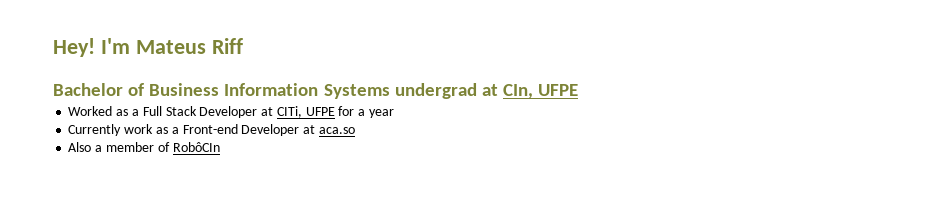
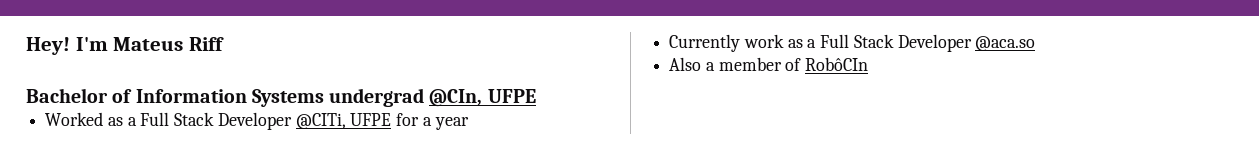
- Bachelor of Business Information Systems undergrad at CIn, UFPE
+ Bachelor of Information Systems undergrad @CIn, UFPE
- Worked as a Full Stack Developer at CITi, UFPE for a year
+ Worked as a Full Stack Developer @CITi, UFPE for a year
- Currently work as a Front-end Developer at aca.so
+ Currently work as a Full Stack Developer @aca.so

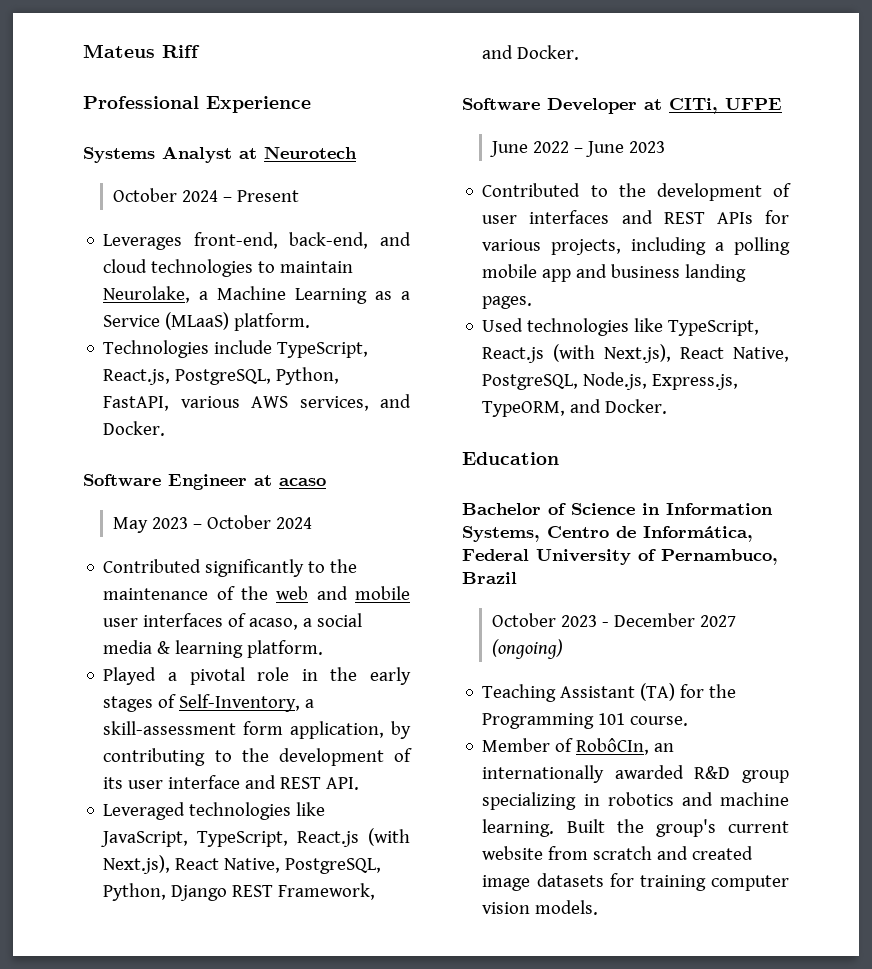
- Hey! I'm Mateus Riff
+ Mateus Riff
- Bachelor of Information Systems undergrad @CIn, UFPE
- Worked as a Full Stack Developer @CITi, UFPE for a year
- Currently work as a Full Stack Developer @aca.so
- Also a member of RobôCIn
+ Professional Experience
+ Systems Analyst at Neurotech
+ October 2024 – Present
+ Leverages front-end, back-end, and cloud technologies to maintain Neurolake, a Machine Learning as a Service (MLaaS) platform.
+ Technologies include TypeScript, React.js, PostgreSQL, Python, FastAPI, various AWS services, and Docker.
+ Software Engineer at acaso
+ May 2023 – October 2024
+ Contributed significantly to the maintenance of the web and mobile user interfaces of acaso, a social media & learning platform.
+ Played a pivotal role in the early stages of Self-Inventory, a skill-assessment form application, by contributing to the development of its user interface and REST API.
+ Leveraged technologies like JavaScript, TypeScript, React.js (with Next.js), React Native, PostgreSQL, Python, Django REST Framework, and Docker.
+ Software Developer at CITi, UFPE
+ June 2022 – June 2023
+ Contributed to the development of user interfaces and REST APIs for various projects, including a polling mobile app and business landing pages.
+ Used technologies like TypeScript, React.js (with Next.js), React Native, PostgreSQL, Node.js, Express.js, TypeORM, and Docker.
+ Education
+ Bachelor of Science in Information Systems, Centro de Informática, Federal University of Pernambuco, Brazil
+ October 2023 - December 2027 (ongoing)
+ Teaching Assistant (TA) for the Programming 101 course.
+ Member of RobôCIn, an internationally awarded R&D group specializing in robotics and machine learning. Built the group's current website from scratch and created image datasets for training computer vision models.

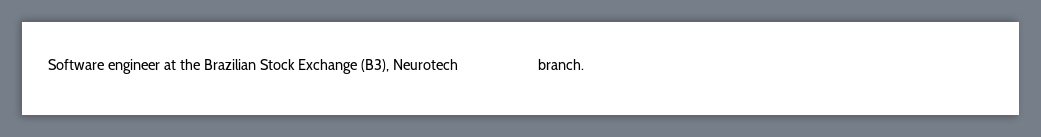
- Mateus Riff
- Professional Experience
- Systems Analyst at Neurotech
- October 2024 – Present
- Leverages front-end, back-end, and cloud technologies to maintain Neurolake, a Machine Learning as a Service (MLaaS) platform.
- Technologies include TypeScript, React.js, PostgreSQL, Python, FastAPI, various AWS services, and Docker.
- Software Engineer at acaso
- May 2023 – October 2024
- Contributed significantly to the maintenance of the web and mobile user interfaces of acaso, a social media & learning platform.
- Played a pivotal role in the early stages of Self-Inventory, a skill-assessment form application, by contributing to the development of its user interface and REST API.
- Leveraged technologies like JavaScript, TypeScript, React.js (with Next.js), React Native, PostgreSQL, Python, Django REST Framework, and Docker.
- Software Developer at CITi, UFPE
- June 2022 – June 2023
- Contributed to the development of user interfaces and REST APIs for various projects, including a polling mobile app and business landing pages.
- Used technologies like TypeScript, React.js (with Next.js), React Native, PostgreSQL, Node.js, Express.js, TypeORM, and Docker.
- Education
- Bachelor of Science in Information Systems, Centro de Informática, Federal University of Pernambuco, Brazil
- October 2023 - December 2027 (ongoing)
- Teaching Assistant (TA) for the Programming 101 course.
- Member of RobôCIn, an internationally awarded R&D group specializing in robotics and machine learning. Built the group's current website from scratch and created image datasets for training computer vision models.
+ Software engineer at the Brazilian Stock Exchange (B3), Neurotech branch.

